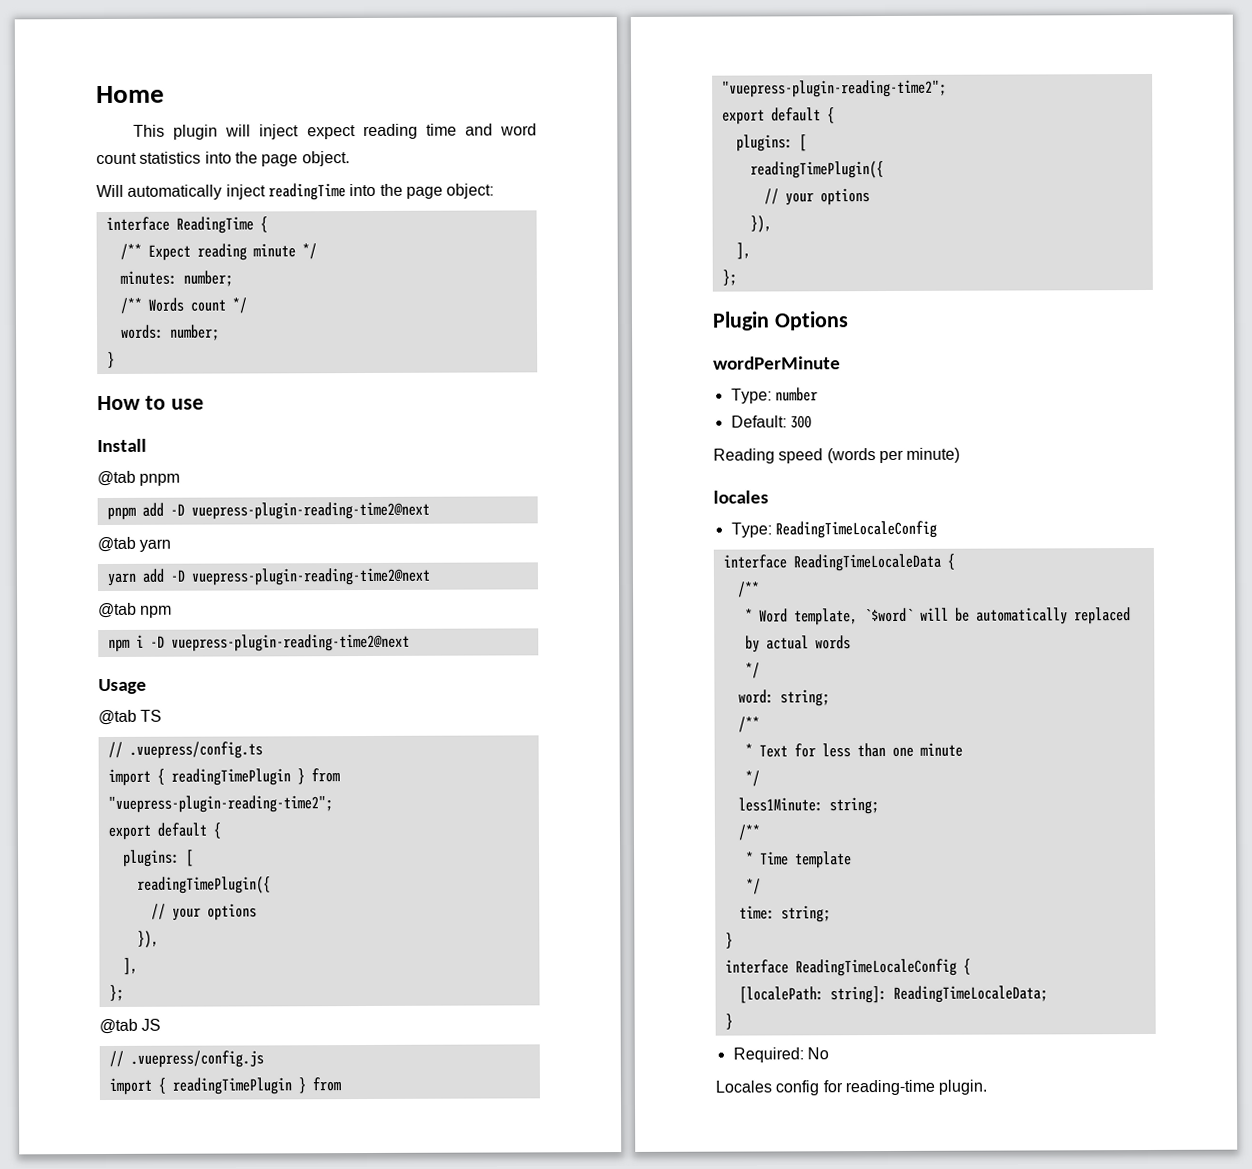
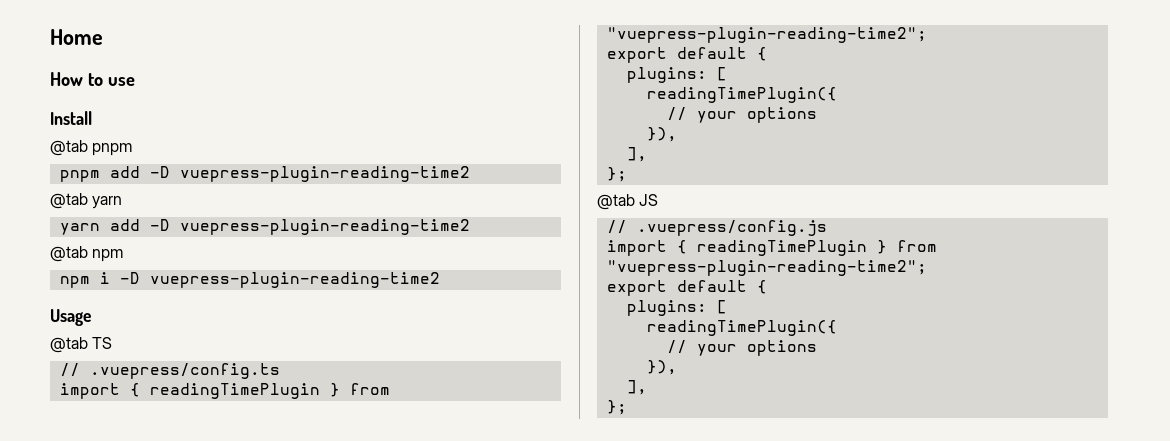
- This plugin will inject expect reading time and word count statistics into the page object.
- Will automatically inject readingTime into the page object:
- interface ReadingTime {
- /** Expect reading minute */
- minutes: number;
- /** Words count */
- words: number;
- }
- pnpm add -D vuepress-plugin-reading-time2@next
+ pnpm add -D vuepress-plugin-reading-time2
- yarn add -D vuepress-plugin-reading-time2@next
+ yarn add -D vuepress-plugin-reading-time2
- npm i -D vuepress-plugin-reading-time2@next
+ npm i -D vuepress-plugin-reading-time2
- Plugin Options
- wordPerMinute
- Type: number
- Default: 300
- Reading speed (words per minute)
- locales
- Type: ReadingTimeLocaleConfig
- interface ReadingTimeLocaleData {
- /**
- * Word template, `$word` will be automatically replaced by actual words
- */
- word: string;
- /**
- * Text for less than one minute
- */
- less1Minute: string;
- /**
- * Time template
- */
- time: string;
- }
- interface ReadingTimeLocaleConfig {
- [localePath: string]: ReadingTimeLocaleData;
- }
- Required: No
- Locales config for reading-time plugin.

